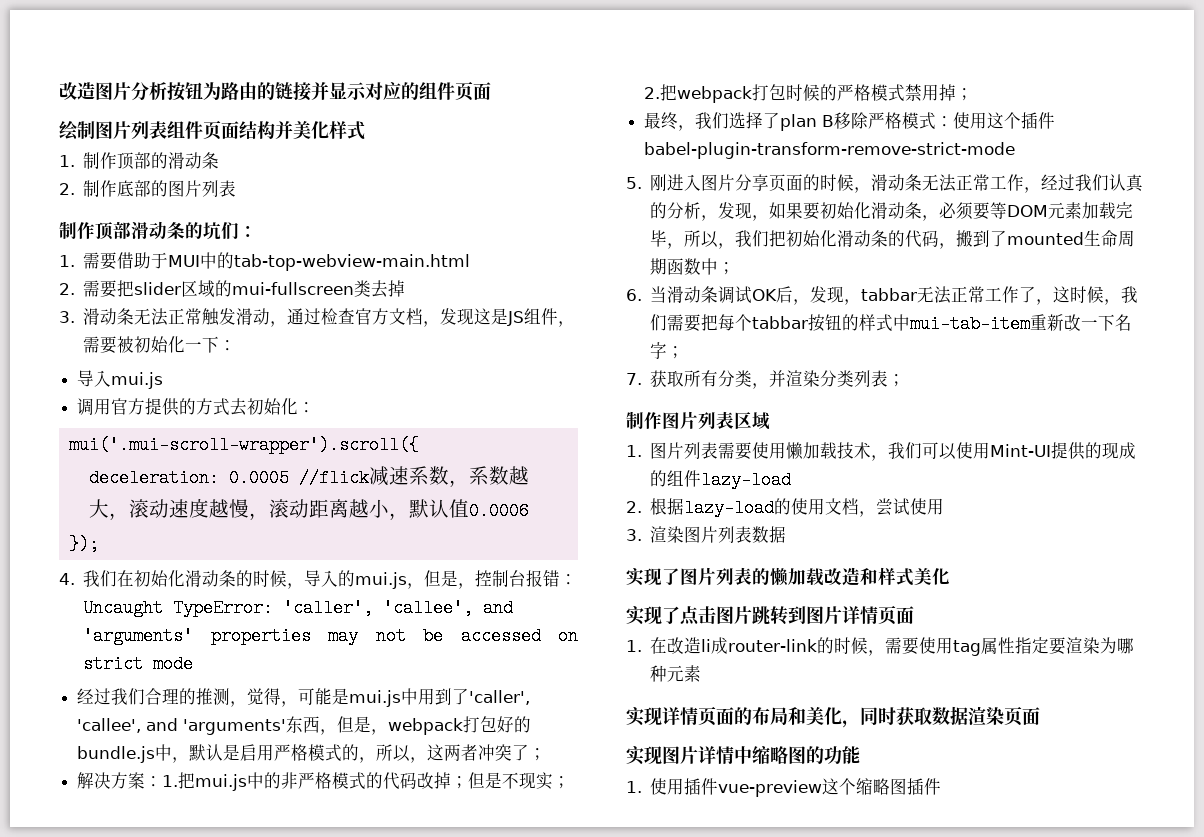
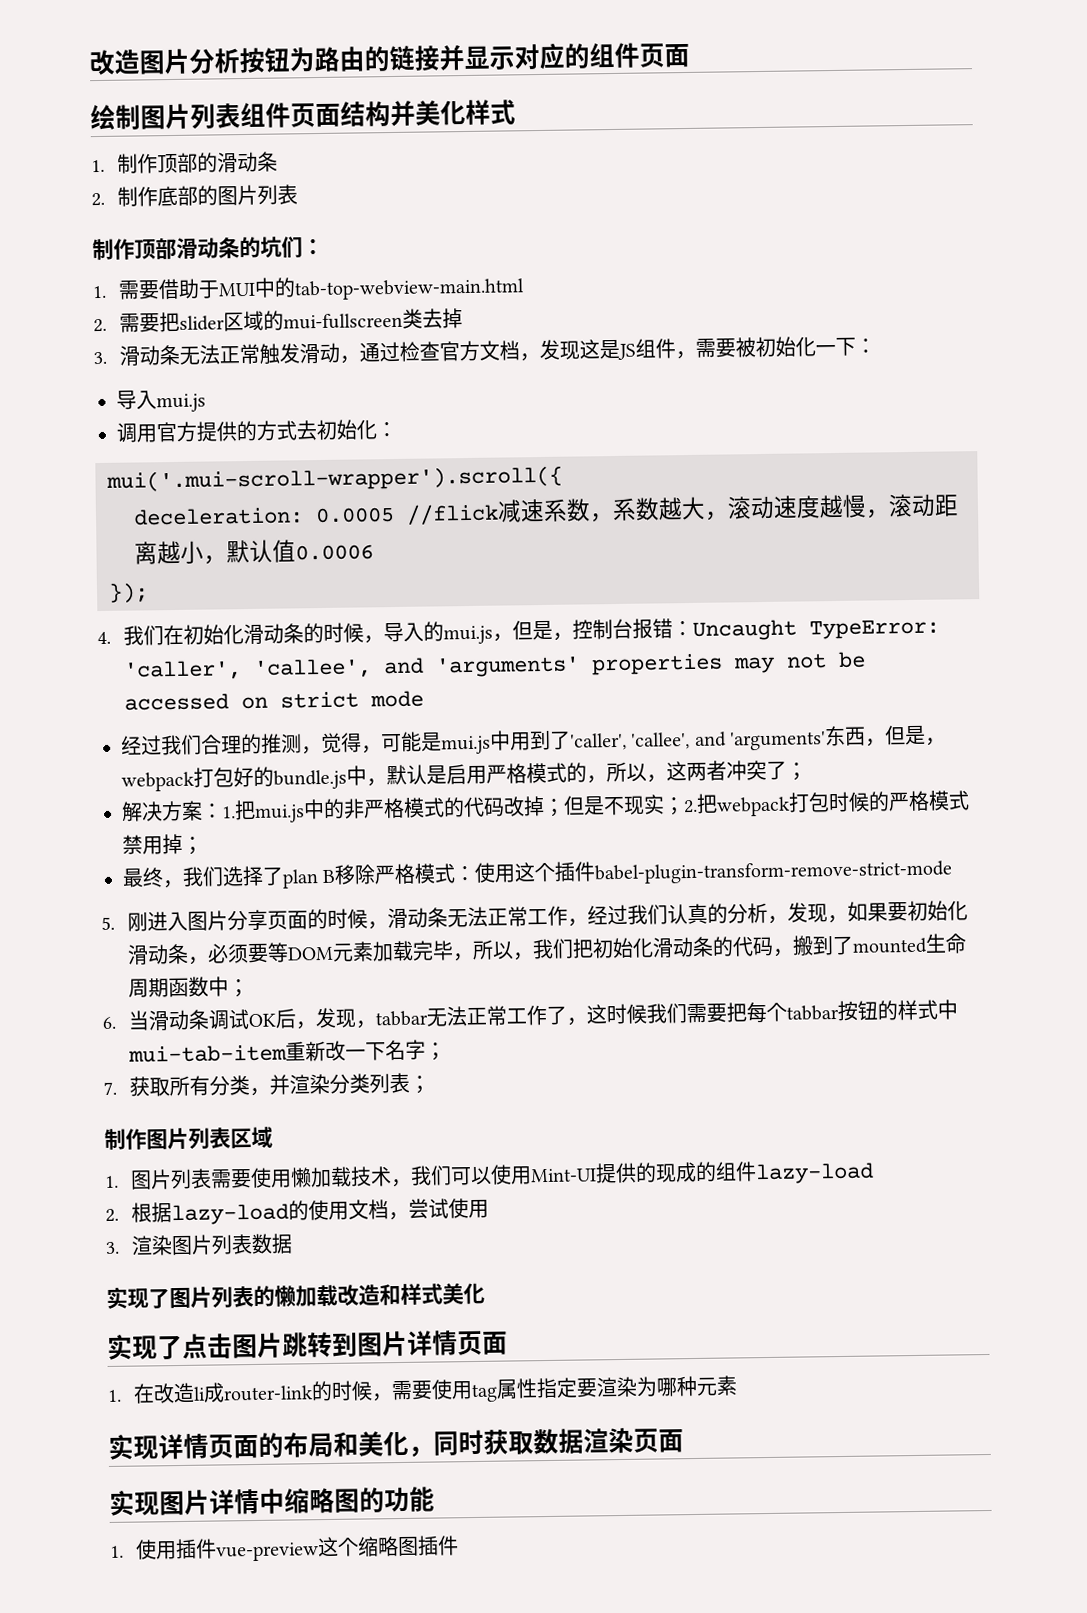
- 6.当滑动条调试OK后，发现，tabbar无法正常工作了，这时候，我们需要把每个tabbar按钮的样式中mui-tab-item重新改一下名字；
+ 6.当滑动条调试OK后，发现，tabbar无法正常工作了，这时候我们需要把每个tabbar按钮的样式中mui-tab-item重新改一下名字；

